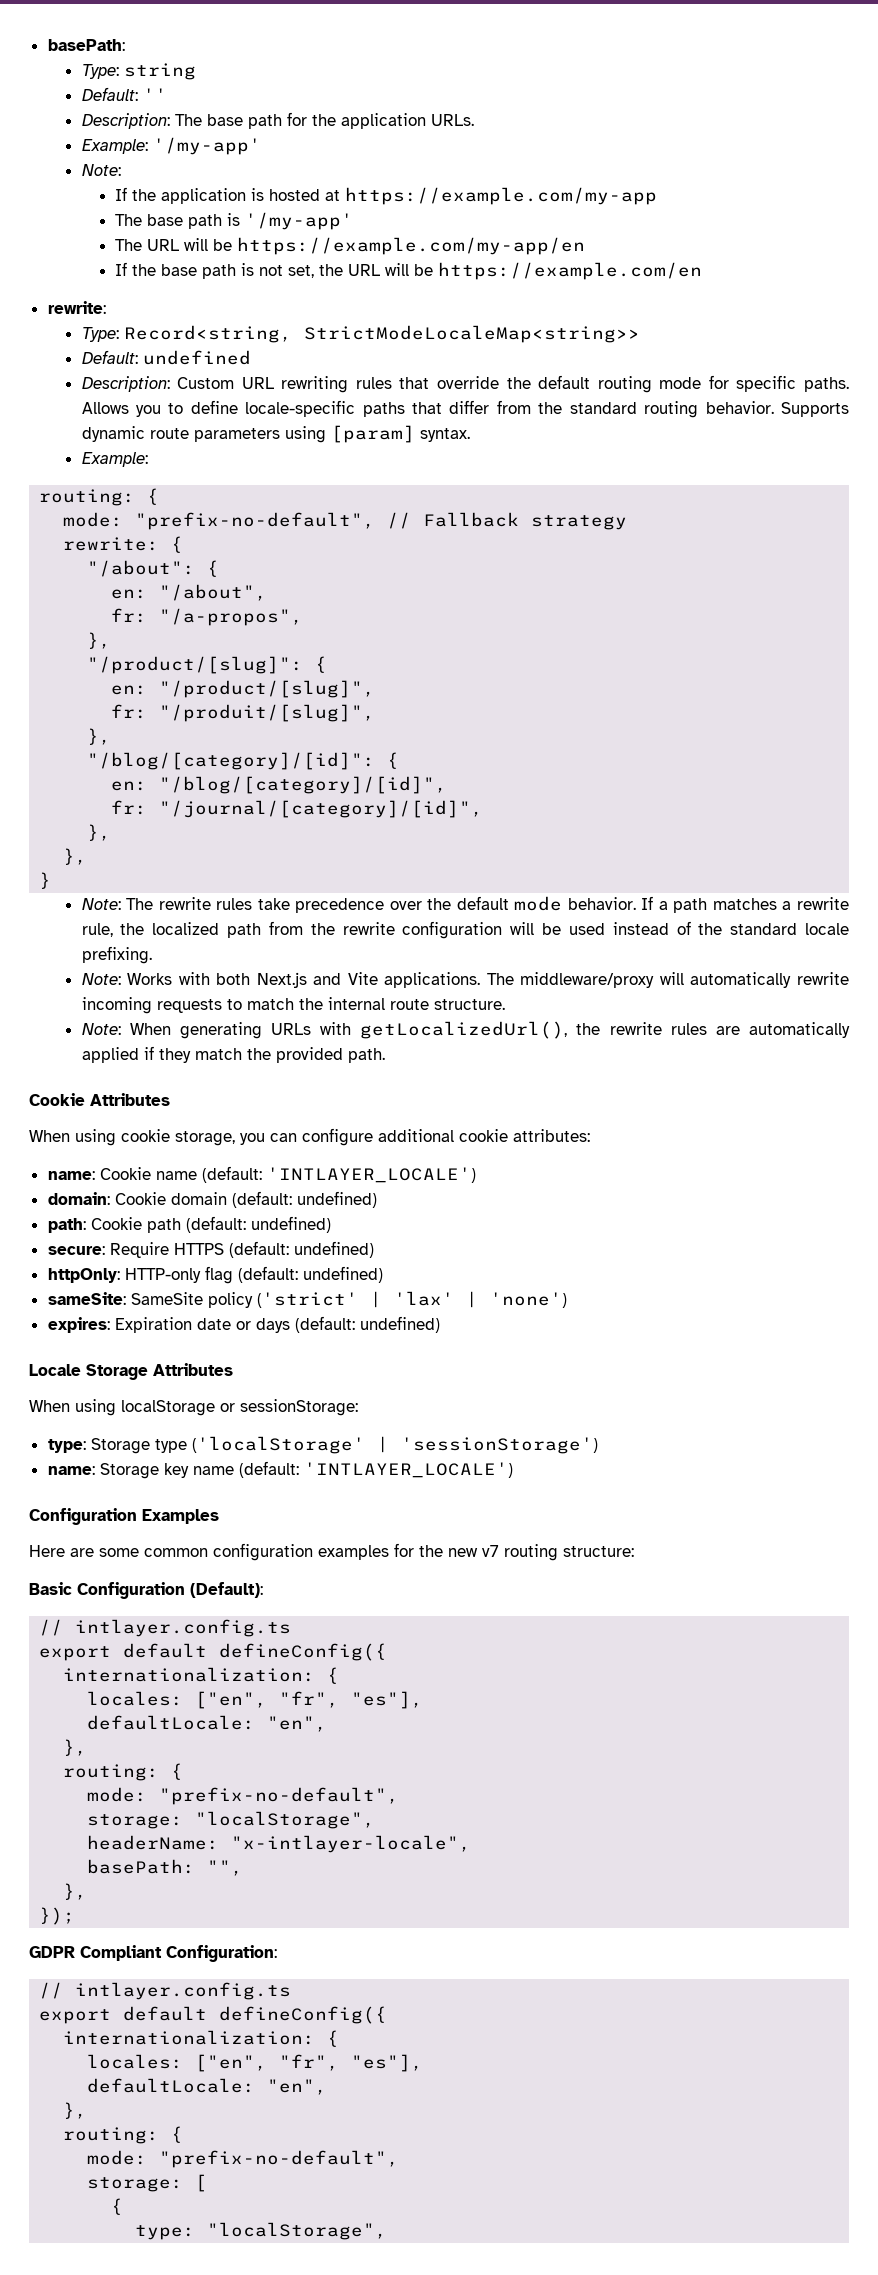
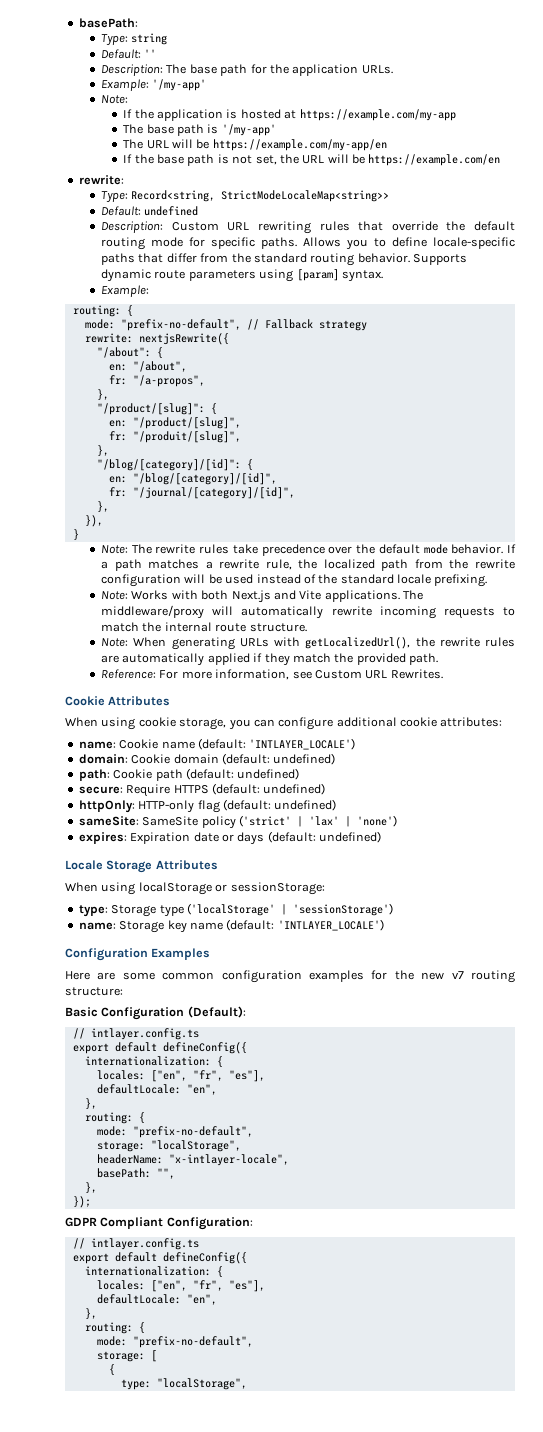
- rewrite: {
+ rewrite: nextjsRewrite({
  fr: "/journal/[category]/[id]",
  },
- },
+ }),
+ Reference: For more information, see Custom URL Rewrites.

